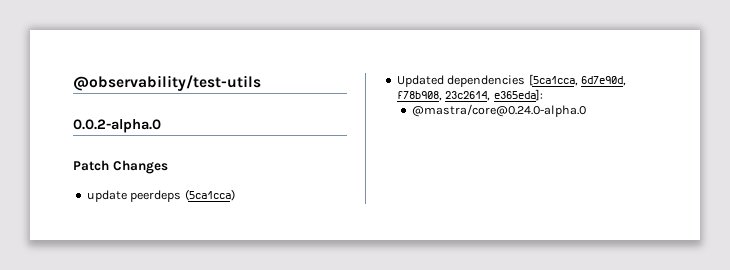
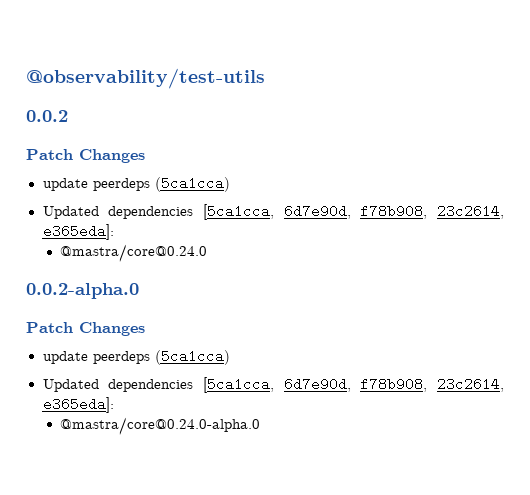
+ 0.0.2
+ Patch Changes
+ update peerdeps (5ca1cca)
+ Updated dependencies [5ca1cca, 6d7e90d, f78b908, 23c2614, e365eda]:
+ @mastra/core@0.24.0

